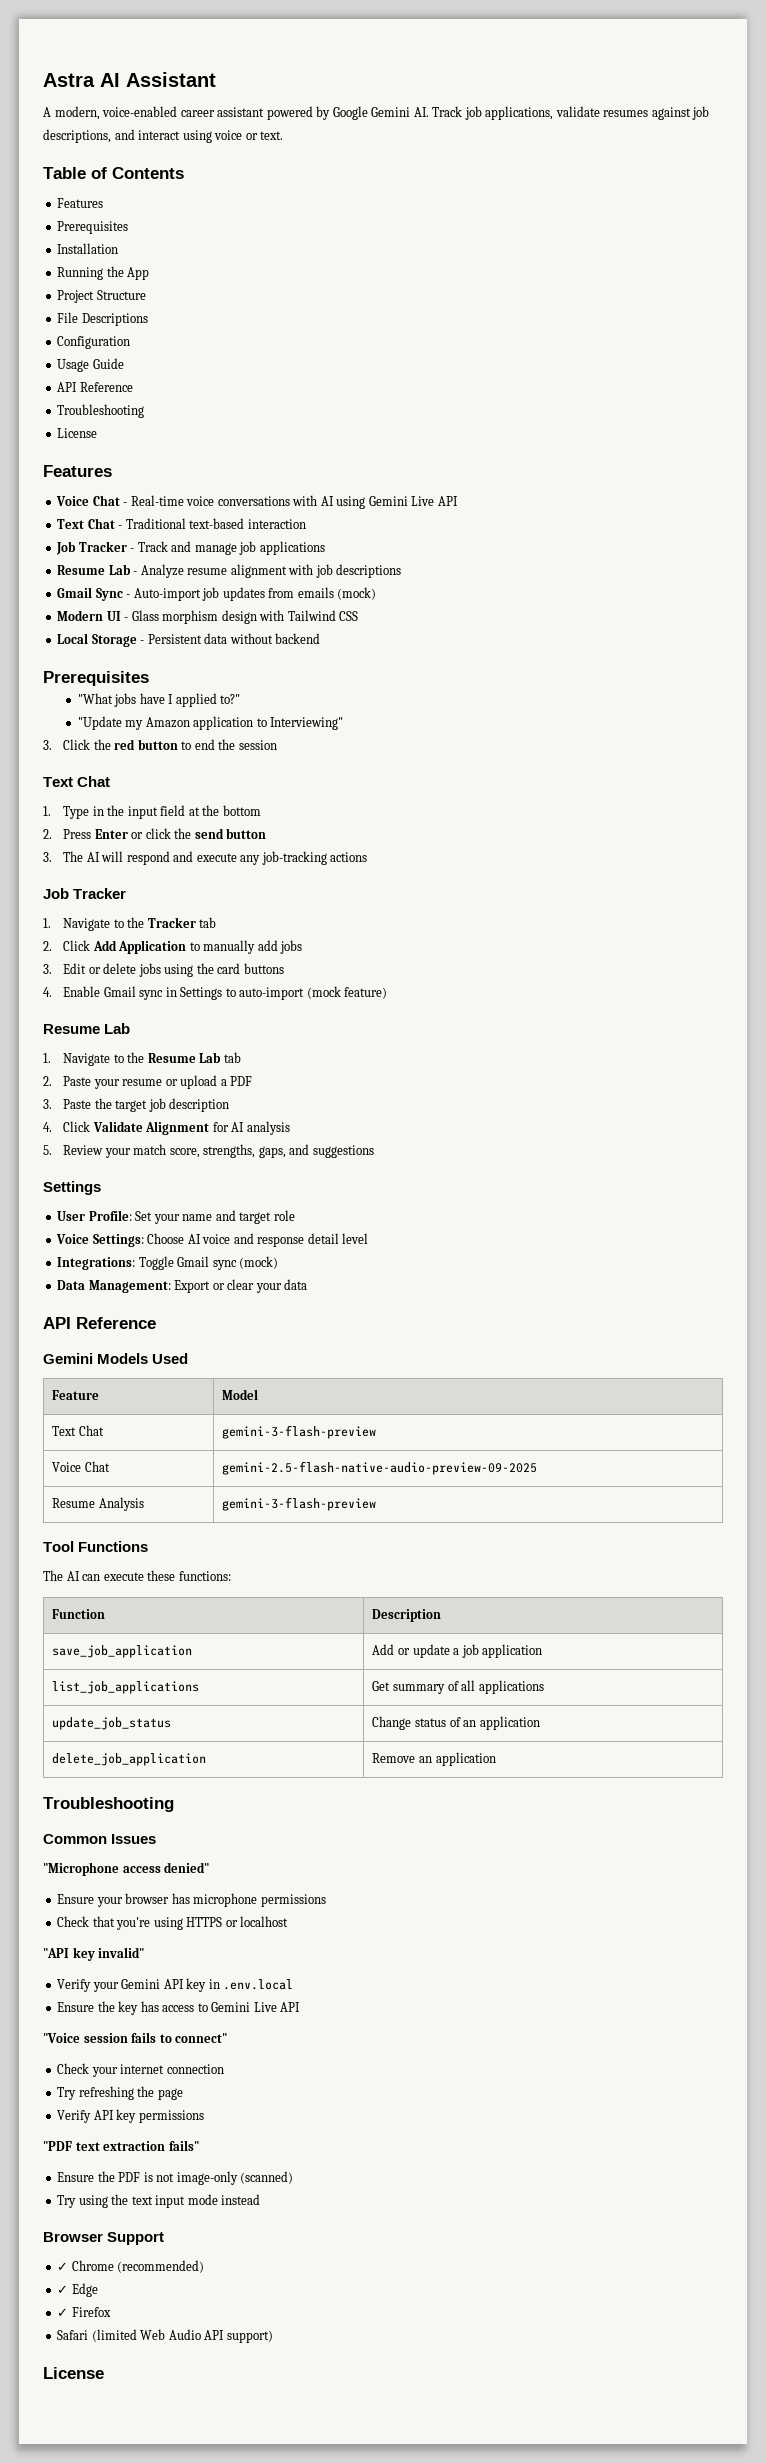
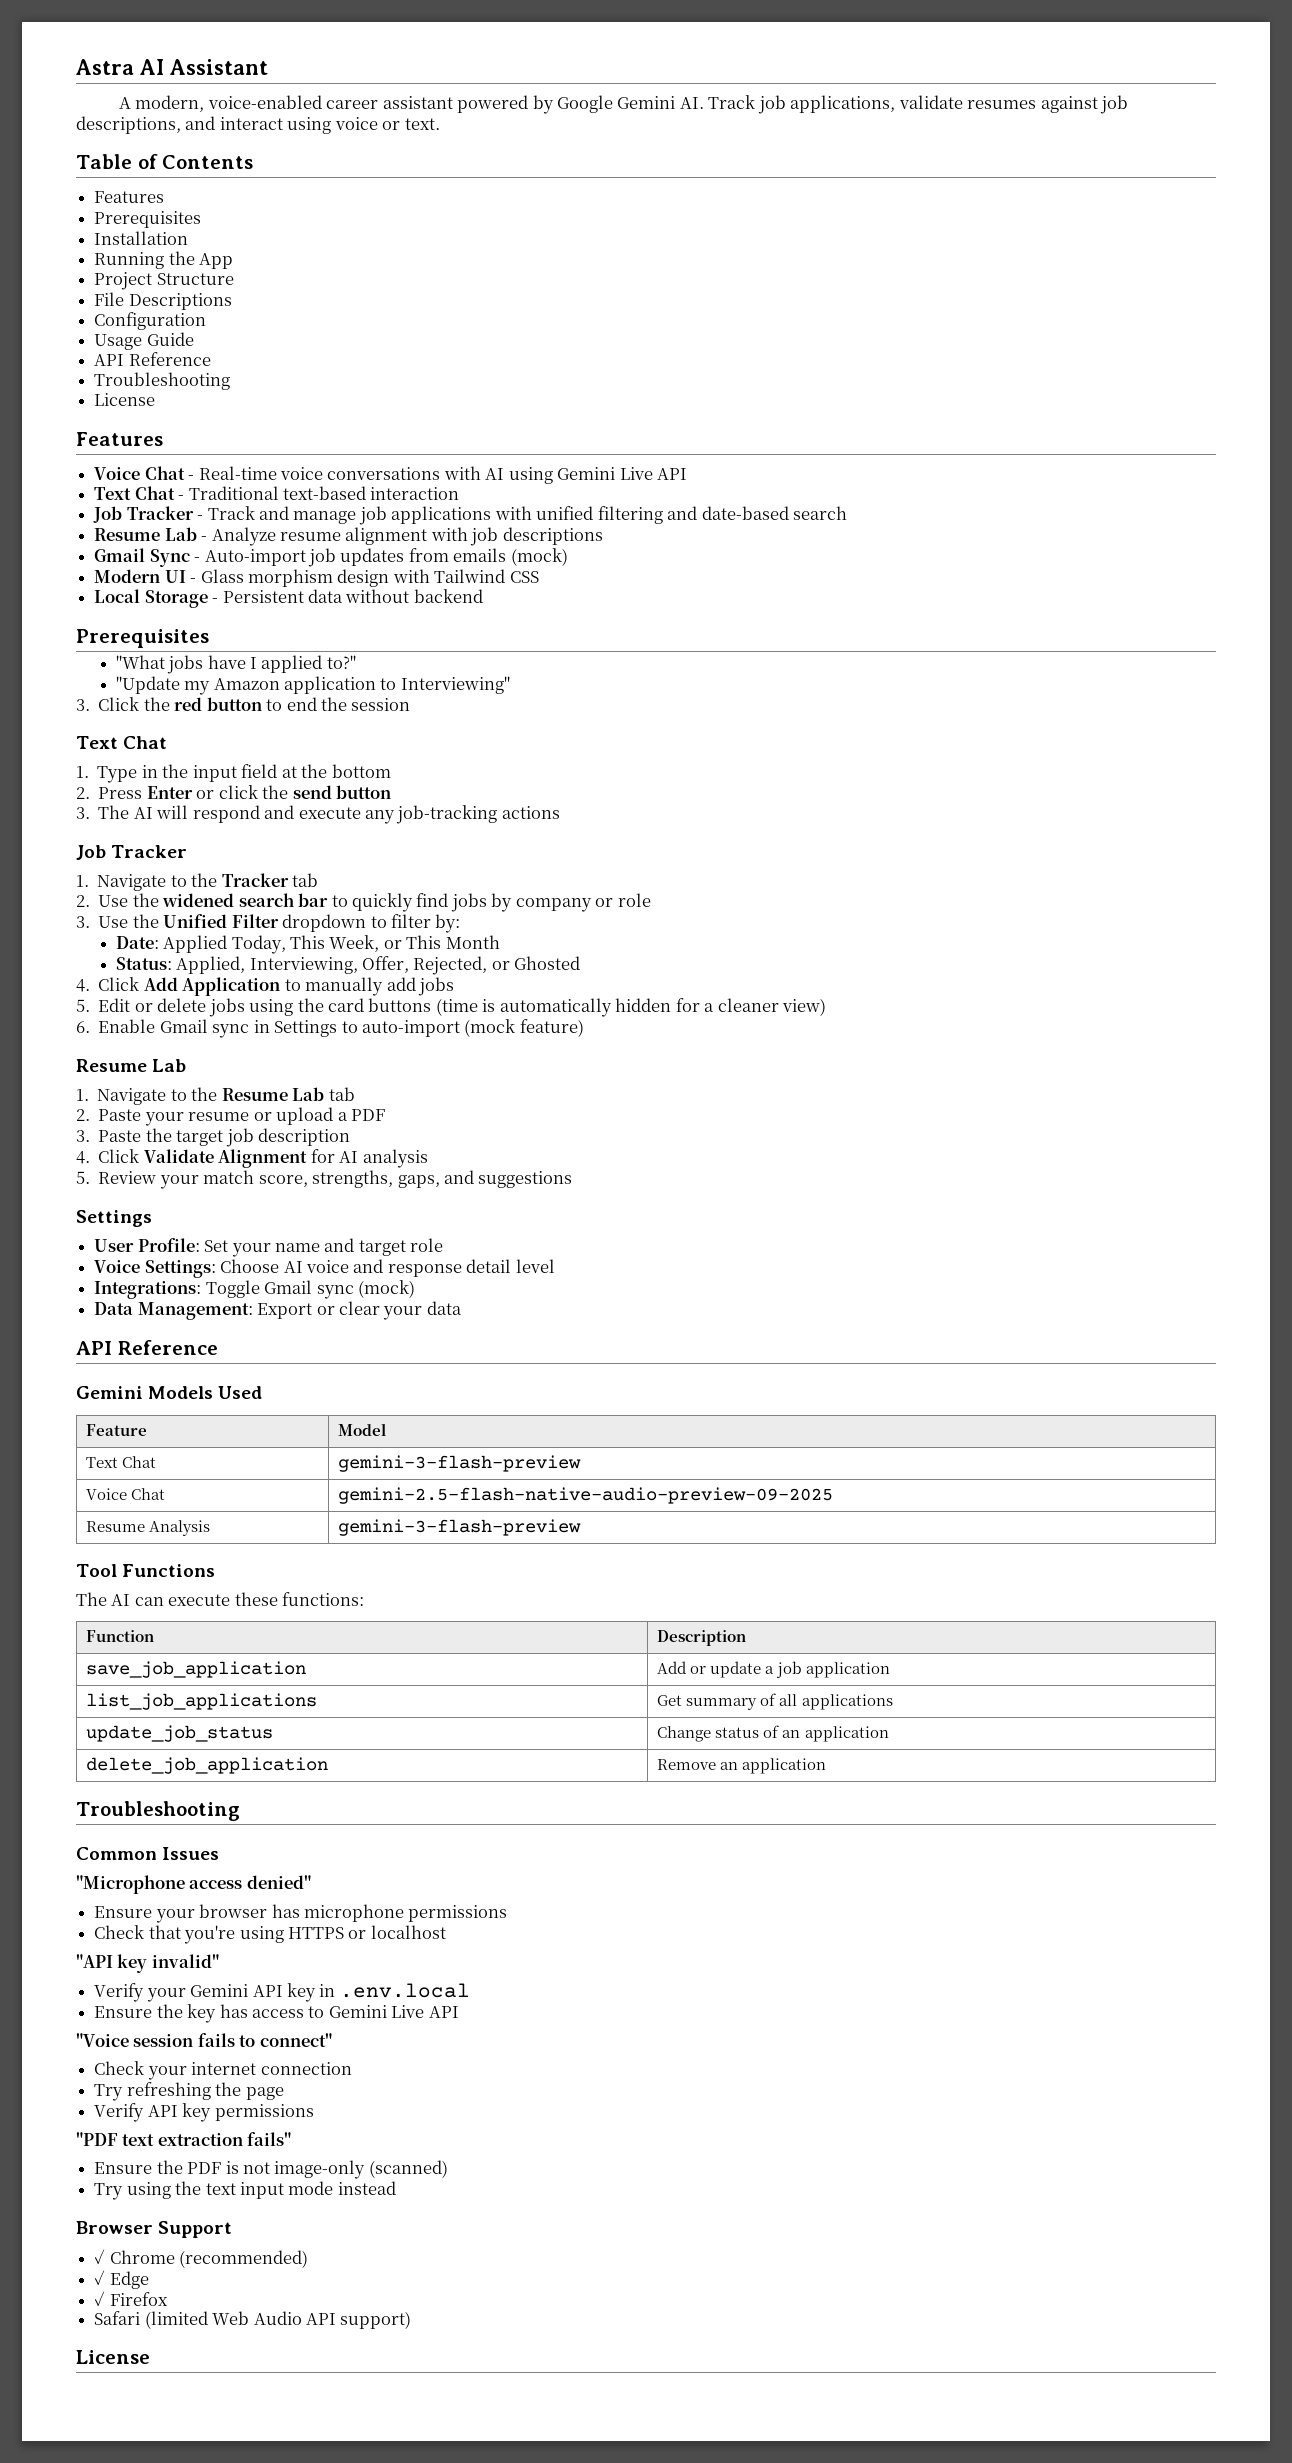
- Job Tracker - Track and manage job applications
+ Job Tracker - Track and manage job applications with unified filtering and date-based search
- 2. Click Add Application to manually add jobs
+ 2. Use the widened search bar to quickly find jobs by company or role
+ 3. Use the Unified Filter dropdown to filter by:
+ Date: Applied Today, This Week, or This Month
+ Status: Applied, Interviewing, Offer, Rejected, or Ghosted
+ 4. Click Add Application to manually add jobs
- 3. Edit or delete jobs using the card buttons
- 4. Enable Gmail sync in Settings to auto-import (mock feature)
+ 5. Edit or delete jobs using the card buttons (time is automatically hidden for a cleaner view)
+ 6. Enable Gmail sync in Settings to auto-import (mock feature)

